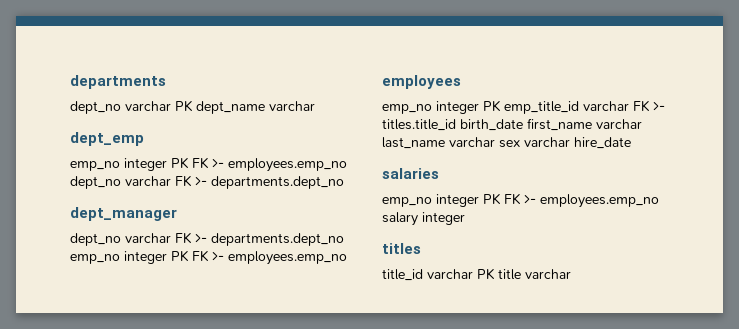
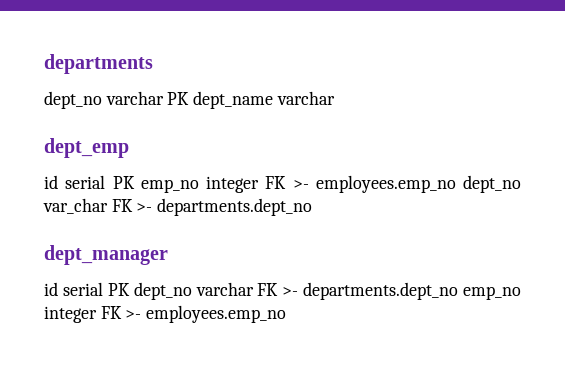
- emp_no integer PK FK >- employees.emp_no dept_no varchar FK >- departments.dept_no
+ id serial PK emp_no integer FK >- employees.emp_no dept_no var_char FK >- departments.dept_no
- dept_no varchar FK >- departments.dept_no emp_no integer PK FK >- employees.emp_no
- employees
- emp_no integer PK emp_title_id varchar FK >- titles.title_id birth_date first_name varchar last_name varchar sex varchar hire_date
- salaries
- emp_no integer PK FK >- employees.emp_no salary integer
- titles
- title_id varchar PK title varchar
+ id serial PK dept_no varchar FK >- departments.dept_no emp_no integer FK >- employees.emp_no

